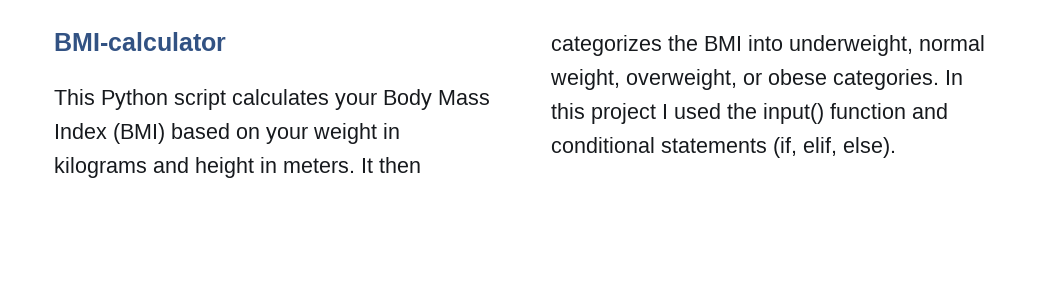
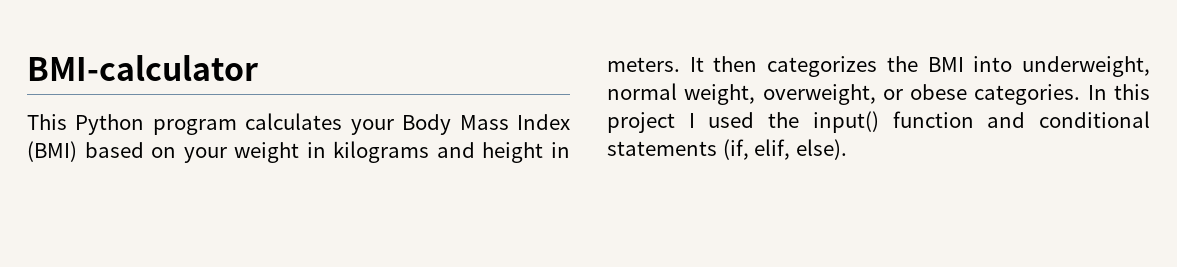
- This Python script calculates your Body Mass Index (BMI) based on your weight in kilograms and height in meters.
+ This Python program calculates your Body Mass Index (BMI) based on your weight in kilograms and height in meters.

